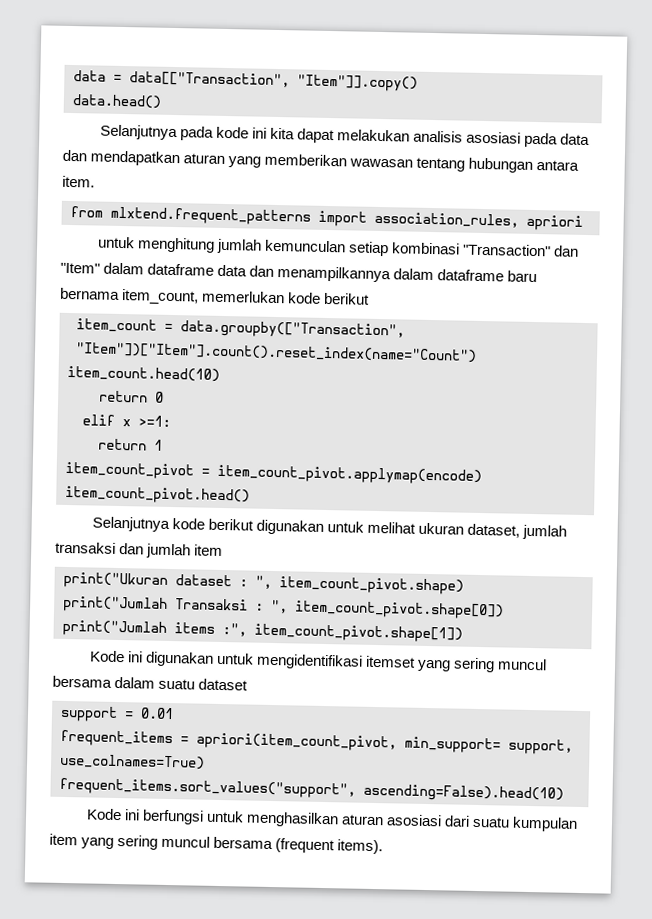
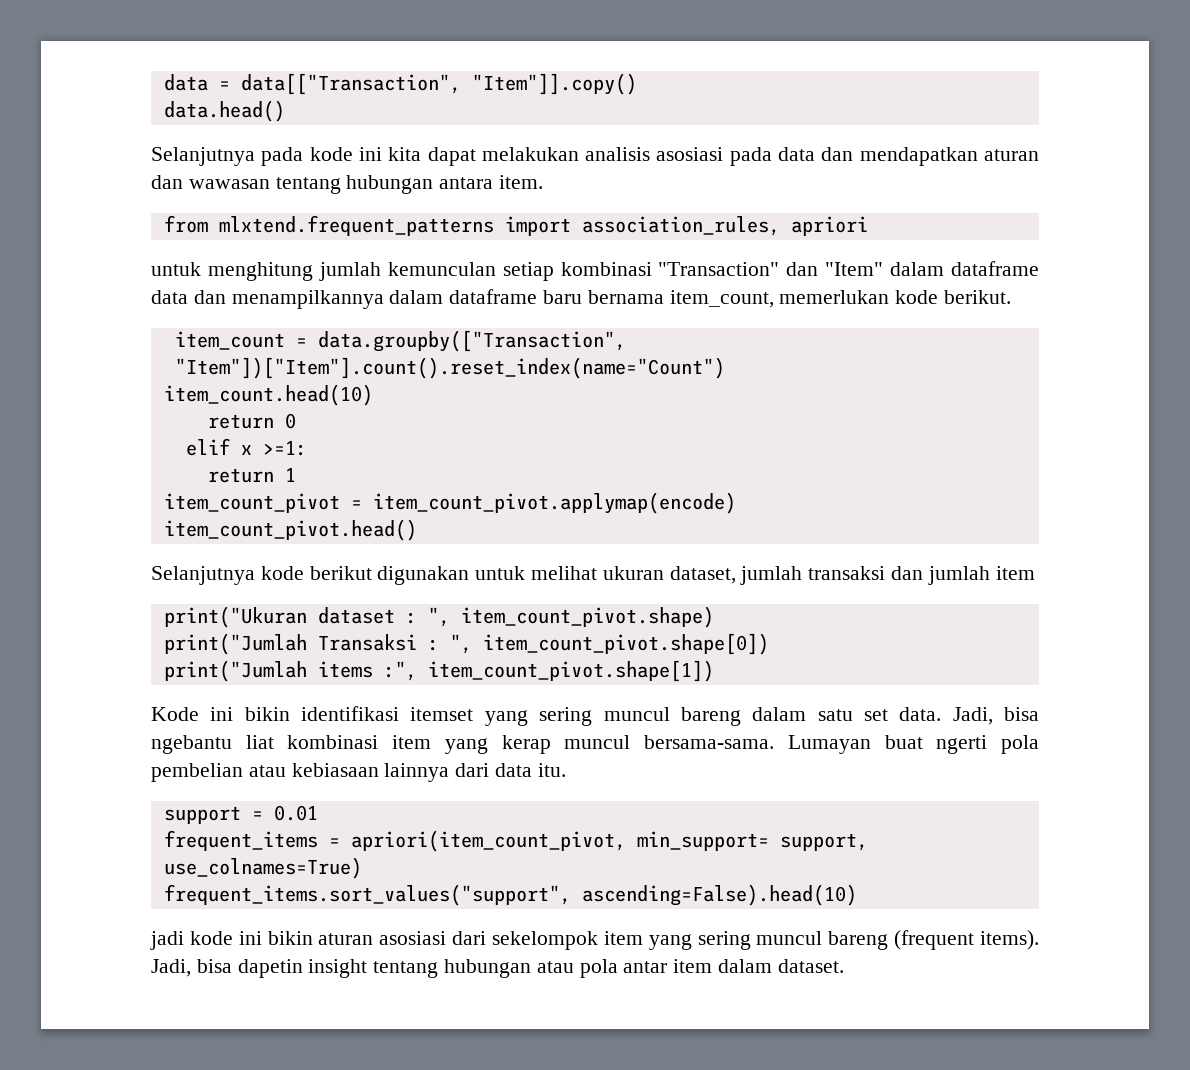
- Selanjutnya pada kode ini kita dapat melakukan analisis asosiasi pada data dan mendapatkan aturan yang memberikan wawasan tentang hubungan antara item.
+ Selanjutnya pada kode ini kita dapat melakukan analisis asosiasi pada data dan mendapatkan aturan dan wawasan tentang hubungan antara item.
- untuk menghitung jumlah kemunculan setiap kombinasi "Transaction" dan "Item" dalam dataframe data dan menampilkannya dalam dataframe baru bernama item_count, memerlukan kode berikut
+ untuk menghitung jumlah kemunculan setiap kombinasi "Transaction" dan "Item" dalam dataframe data dan menampilkannya dalam dataframe baru bernama item_count, memerlukan kode berikut.
- Kode ini digunakan untuk mengidentifikasi itemset yang sering muncul bersama dalam suatu dataset
+ Kode ini bikin identifikasi itemset yang sering muncul bareng dalam satu set data. Jadi, bisa ngebantu liat kombinasi item yang kerap muncul bersama-sama. Lumayan buat ngerti pola pembelian atau kebiasaan lainnya dari data itu.
- Kode ini berfungsi untuk menghasilkan aturan asosiasi dari suatu kumpulan item yang sering muncul bersama (frequent items).
+ jadi kode ini bikin aturan asosiasi dari sekelompok item yang sering muncul bareng (frequent items).
+ Jadi, bisa dapetin insight tentang hubungan atau pola antar item dalam dataset.

